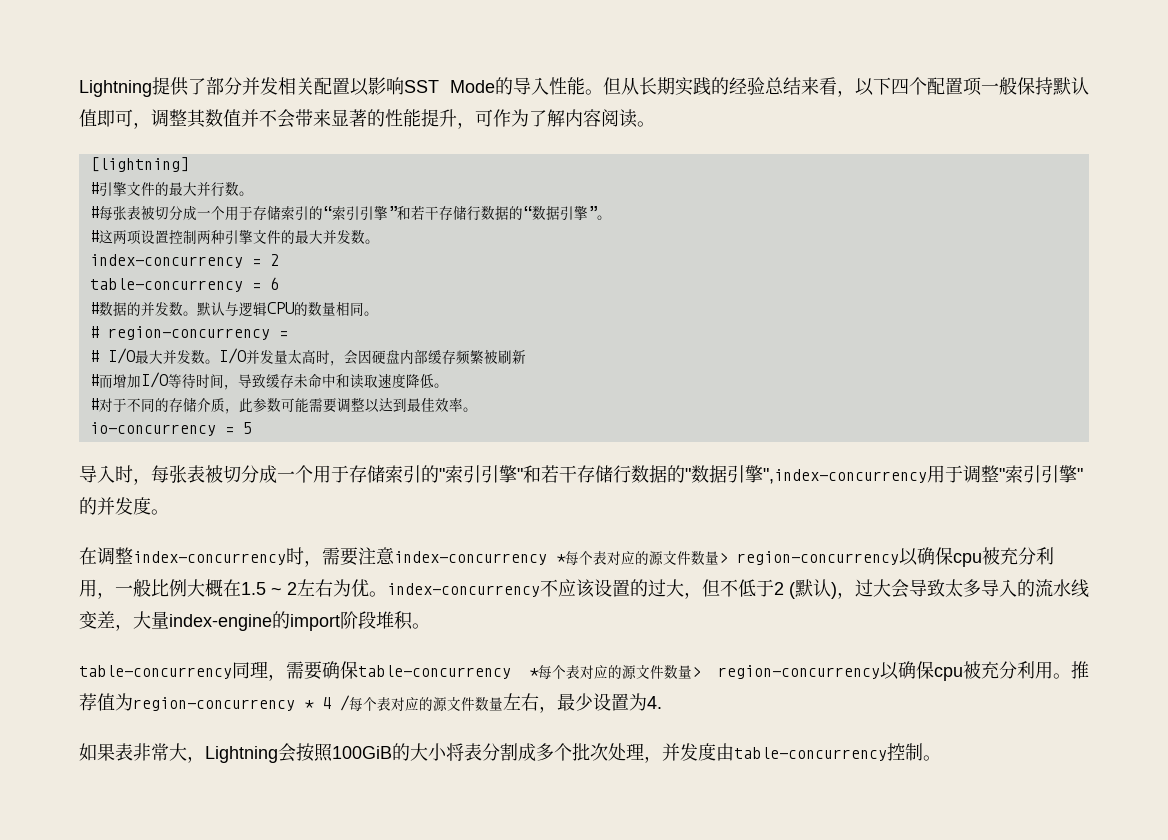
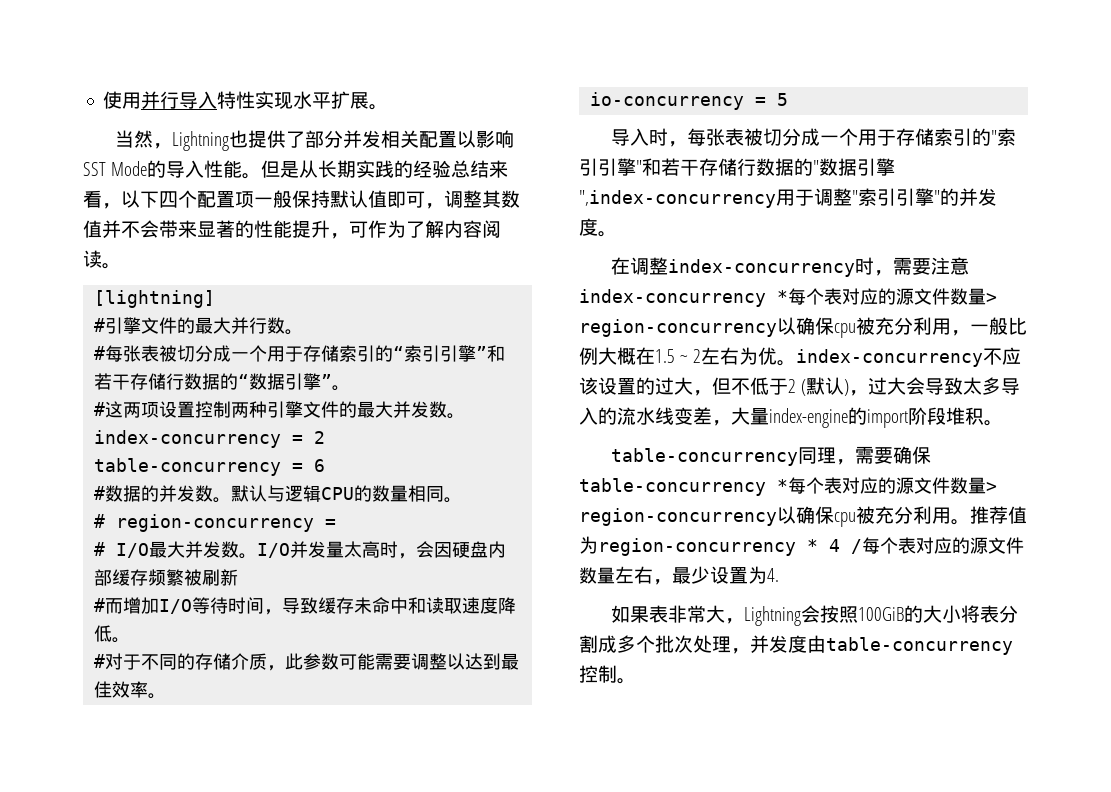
- Lightning提供了部分并发相关配置以影响SST Mode的导入性能。
+ 使用并行导入特性实现水平扩展。
+ 当然，Lightning也提供了部分并发相关配置以影响SST Mode的导入性能。
- 但从长期实践的经验总结来看，以下四个配置项一般保持默认值即可，调整其数值并不会带来显著的性能提升，可作为了解内容阅读。
+ 但是从长期实践的经验总结来看，以下四个配置项一般保持默认值即可，调整其数值并不会带来显著的性能提升，可作为了解内容阅读。

